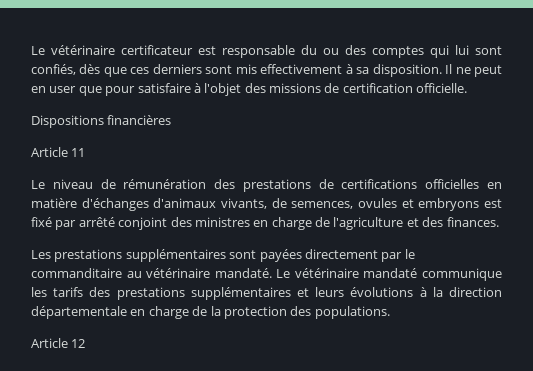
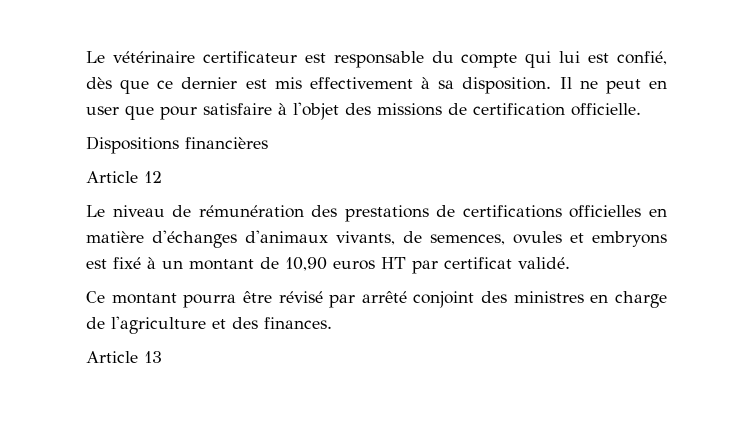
- Le vétérinaire certificateur est responsable du ou des comptes qui lui sont confiés, dès que ces derniers sont mis effectivement à sa disposition.
+ Le vétérinaire certificateur est responsable du compte qui lui est confié, dès que ce dernier est mis effectivement à sa disposition.
- Article 11
+ Article 12
- Le niveau de rémunération des prestations de certifications officielles en matière d'échanges d'animaux vivants, de semences, ovules et embryons est fixé par arrêté conjoint des ministres en charge de l'agriculture et des finances.
+ Le niveau de rémunération des prestations de certifications officielles en matière d'échanges d'animaux vivants, de semences, ovules et embryons est fixé à un montant de 10,90 euros HT par certificat validé.
+ Ce montant pourra être révisé par arrêté conjoint des ministres en charge de l'agriculture et des finances.
- Les prestations supplémentaires sont payées directement par le commanditaire au vétérinaire mandaté. Le vétérinaire mandaté communique les tarifs des prestations supplémentaires et leurs évolutions à la direction départementale en charge de la protection des populations.
- Article 12
+ Article 13

